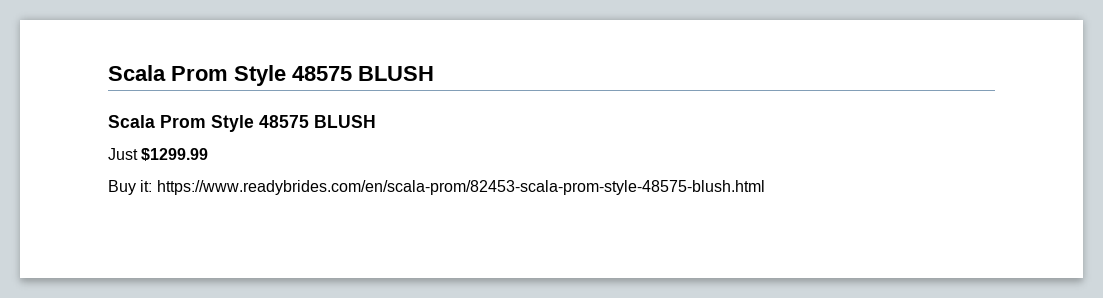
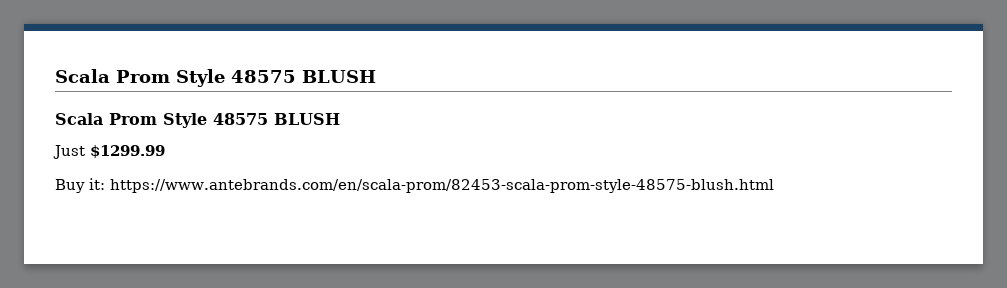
- Buy it: https://www.readybrides.com/en/scala-prom/82453-scala-prom-style-48575-blush.html
+ Buy it: https://www.antebrands.com/en/scala-prom/82453-scala-prom-style-48575-blush.html

